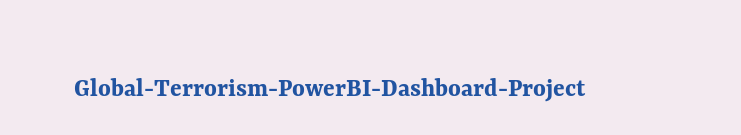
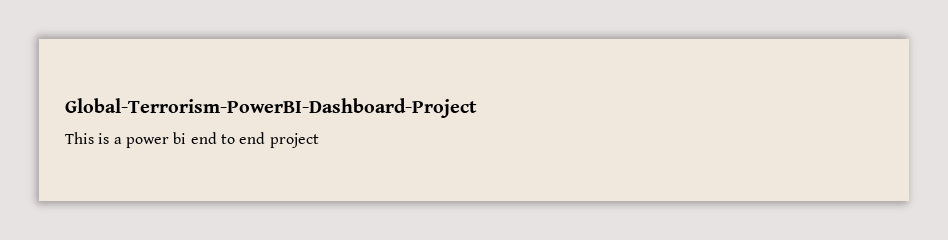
+ This is a power bi end to end project

